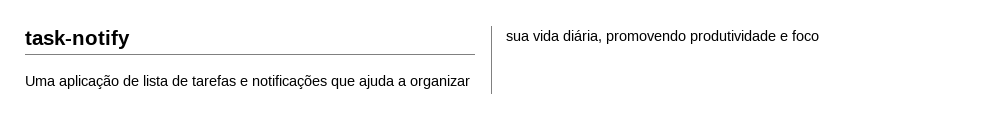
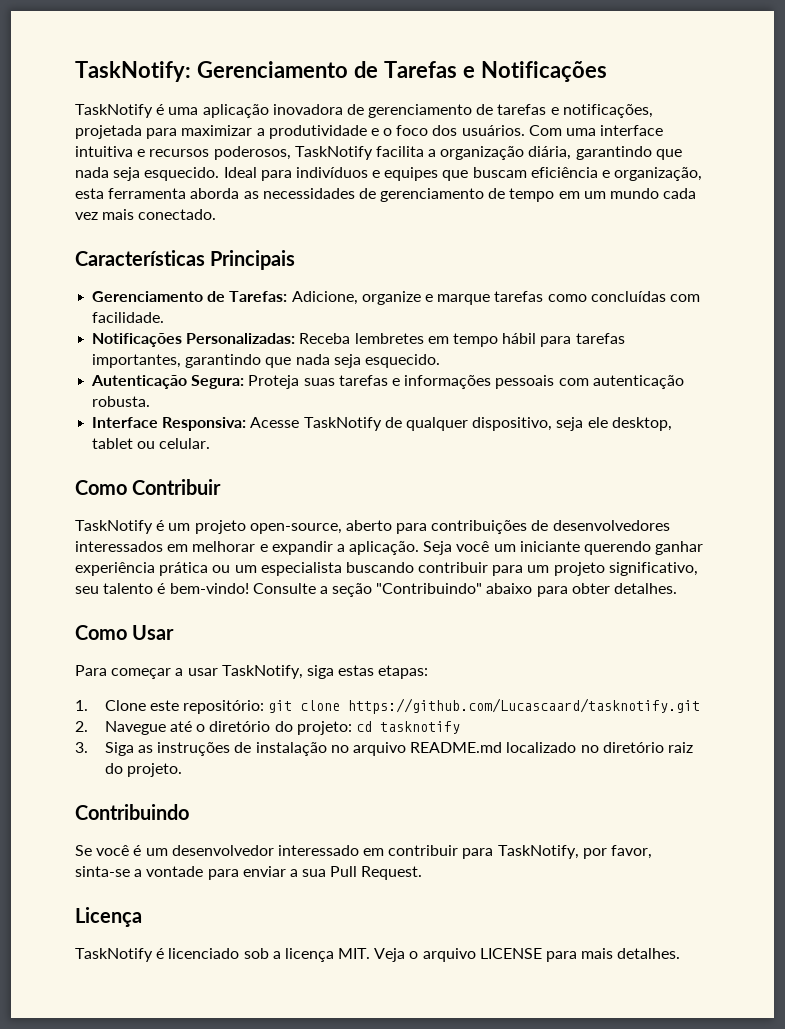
- task-notify
- Uma aplicação de lista de tarefas e notificações que ajuda a organizar sua vida diária, promovendo produtividade e foco
+ TaskNotify: Gerenciamento de Tarefas e Notificações
+ TaskNotify é uma aplicação inovadora de gerenciamento de tarefas e notificações, projetada para maximizar a produtividade e o foco dos usuários. Com uma interface intuitiva e recursos poderosos, TaskNotify facilita a organização diária, garantindo que nada seja esquecido. Ideal para indivíduos e equipes que buscam eficiência e organização, esta ferramenta aborda as necessidades de gerenciamento de tempo em um mundo cada vez mais conectado.
+ Características Principais
+ Gerenciamento de Tarefas: Adicione, organize e marque tarefas como concluídas com facilidade.
+ Notificações Personalizadas: Receba lembretes em tempo hábil para tarefas importantes, garantindo que nada seja esquecido.
+ Autenticação Segura: Proteja suas tarefas e informações pessoais com autenticação robusta.
+ Interface Responsiva: Acesse TaskNotify de qualquer dispositivo, seja ele desktop, tablet ou celular.
+ Como Contribuir
+ TaskNotify é um projeto open-source, aberto para contribuições de desenvolvedores interessados em melhorar e expandir a aplicação. Seja você um iniciante querendo ganhar experiência prática ou um especialista buscando contribuir para um projeto significativo, seu talento é bem-vindo! Consulte a seção "Contribuindo" abaixo para obter detalhes.
+ Como Usar
+ Para começar a usar TaskNotify, siga estas etapas:
+ 1. Clone este repositório: git clone https://github.com/Lucascaard/tasknotify.git
+ 2. Navegue até o diretório do projeto: cd tasknotify
+ 3. Siga as instruções de instalação no arquivo README.md localizado no diretório raiz do projeto.
+ Contribuindo
+ Se você é um desenvolvedor interessado em contribuir para TaskNotify, por favor, sinta-se a vontade para enviar a sua Pull Request.
+ Licença
+ TaskNotify é licenciado sob a licença MIT. Veja o arquivo LICENSE para mais detalhes.

